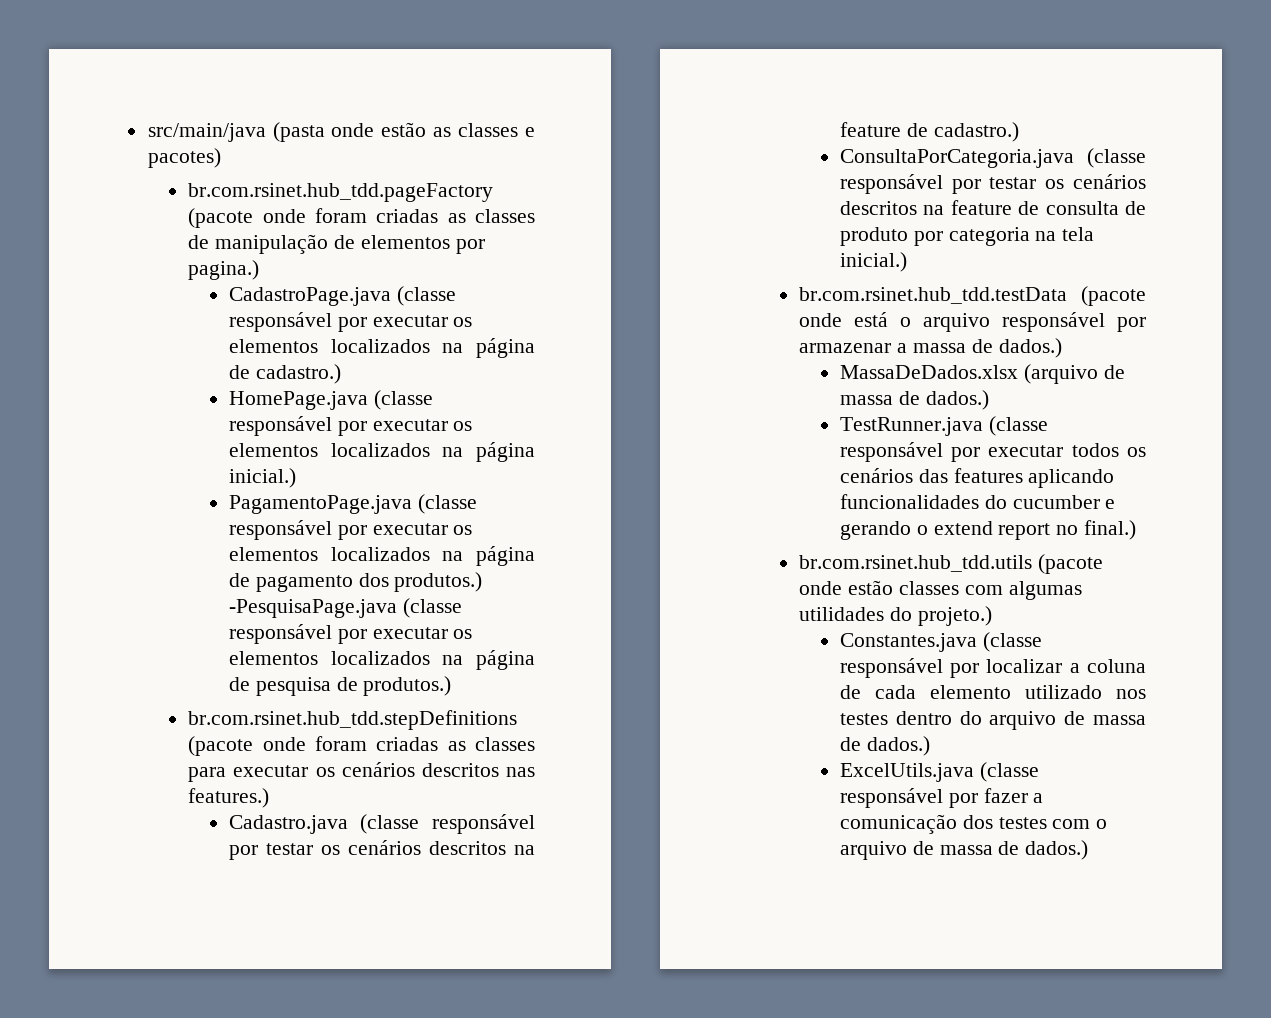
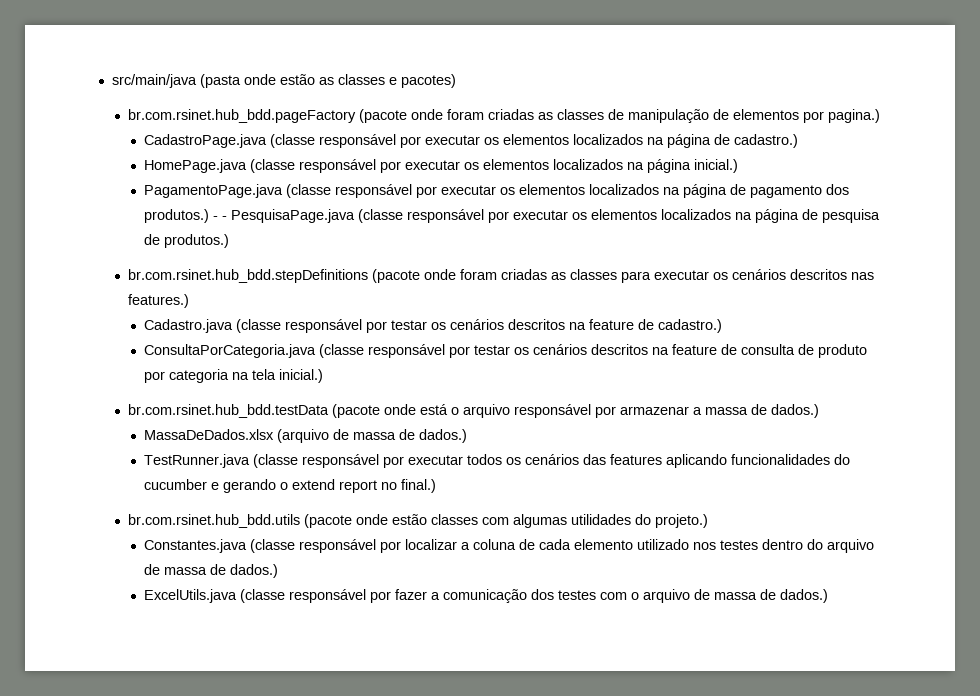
- br.com.rsinet.hub_tdd.pageFactory (pacote onde foram criadas as classes de manipulação de elementos por pagina.)
+ br.com.rsinet.hub_bdd.pageFactory (pacote onde foram criadas as classes de manipulação de elementos por pagina.)
- -PesquisaPage.java (classe responsável por executar os elementos localizados na página de pesquisa de produtos.)
+ - - PesquisaPage.java (classe responsável por executar os elementos localizados na página de pesquisa de produtos.)
- br.com.rsinet.hub_tdd.stepDefinitions (pacote onde foram criadas as classes para executar os cenários descritos nas features.)
+ br.com.rsinet.hub_bdd.stepDefinitions (pacote onde foram criadas as classes para executar os cenários descritos nas features.)
- br.com.rsinet.hub_tdd.testData (pacote onde está o arquivo responsável por armazenar a massa de dados.)
+ br.com.rsinet.hub_bdd.testData (pacote onde está o arquivo responsável por armazenar a massa de dados.)
- br.com.rsinet.hub_tdd.utils (pacote onde estão classes com algumas utilidades do projeto.)
+ br.com.rsinet.hub_bdd.utils (pacote onde estão classes com algumas utilidades do projeto.)

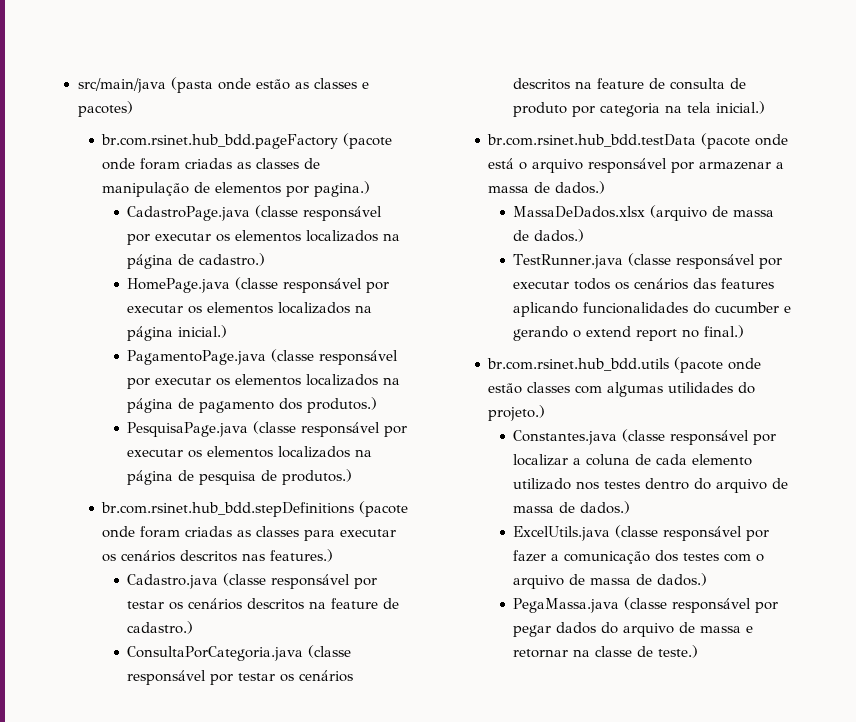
- PagamentoPage.java (classe responsável por executar os elementos localizados na página de pagamento dos produtos.) - - PesquisaPage.java (classe responsável por executar os elementos localizados na página de pesquisa de produtos.)
+ PagamentoPage.java (classe responsável por executar os elementos localizados na página de pagamento dos produtos.)
+ PesquisaPage.java (classe responsável por executar os elementos localizados na página de pesquisa de produtos.)
+ PegaMassa.java (classe responsável por pegar dados do arquivo de massa e retornar na classe de teste.)

